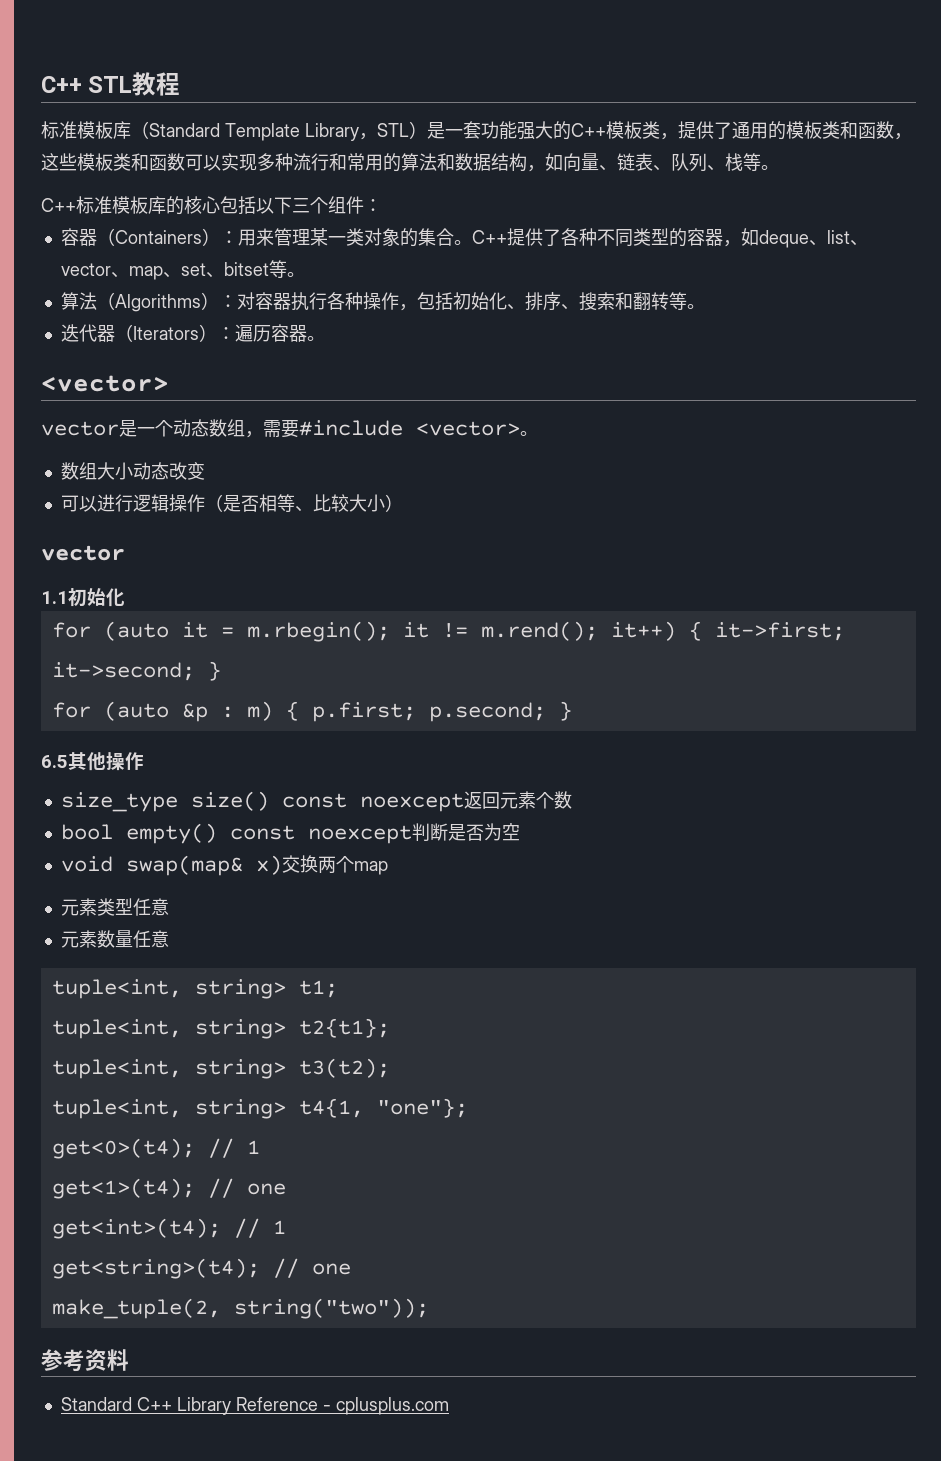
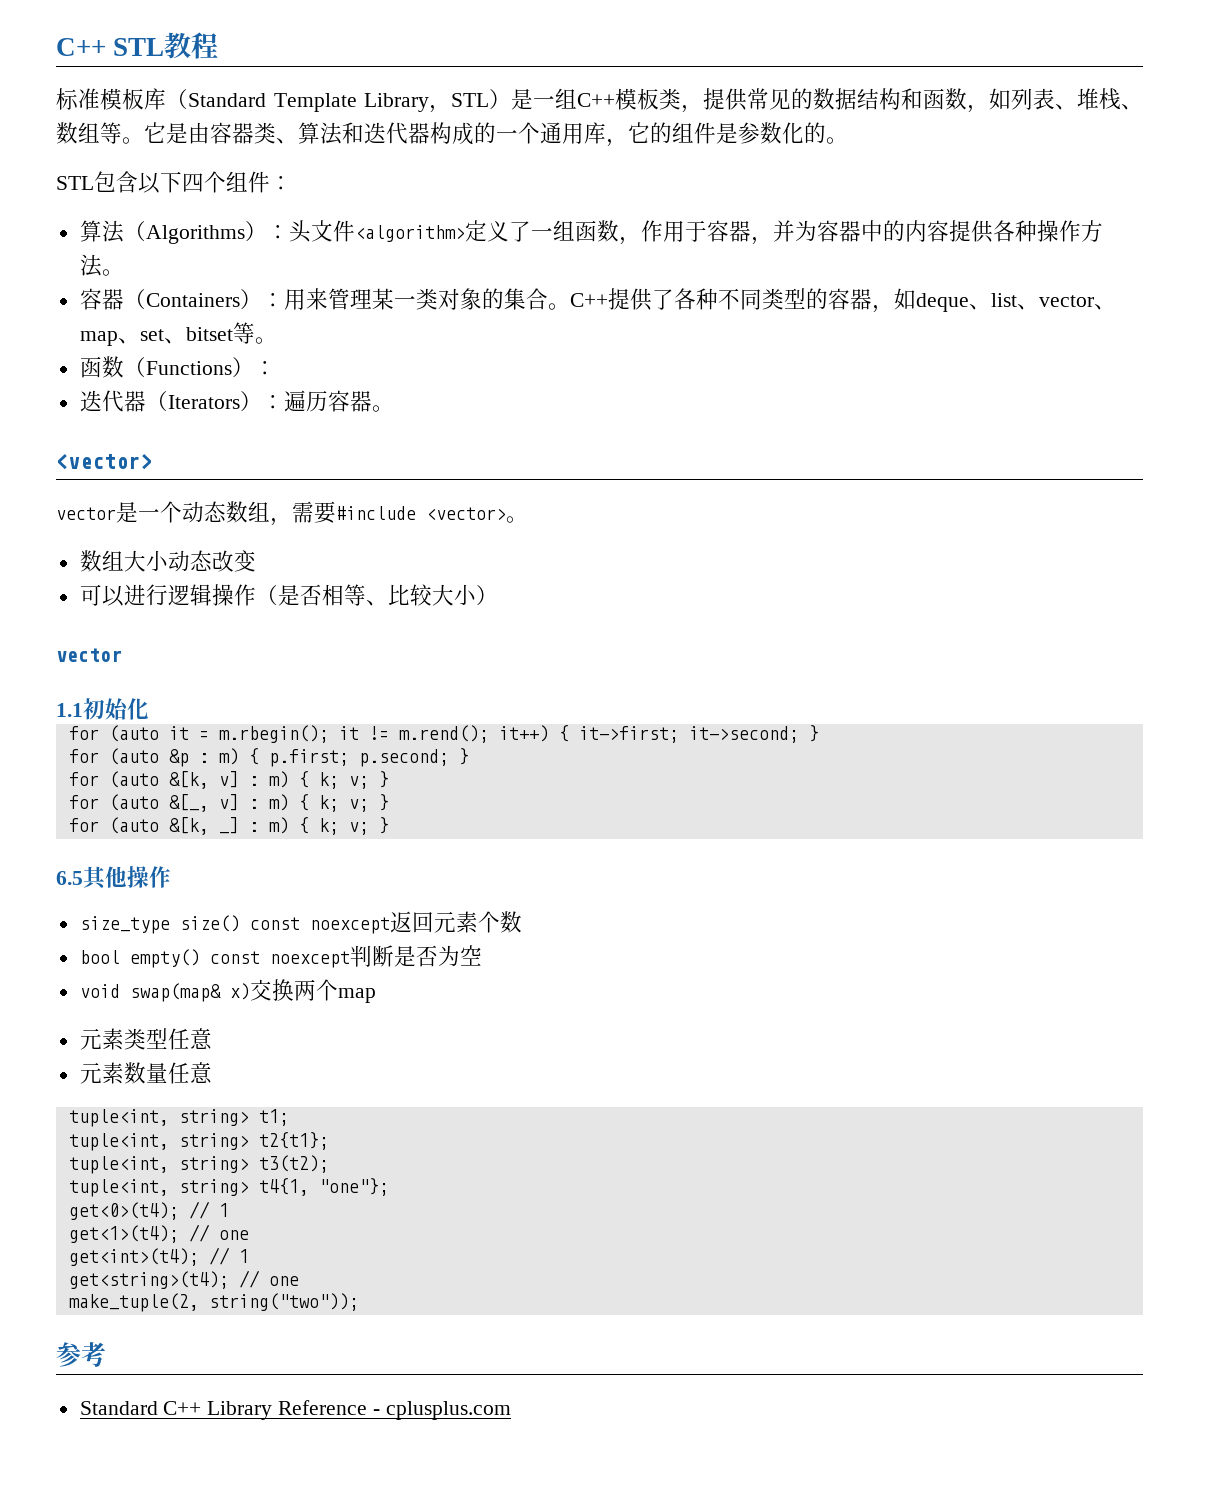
- 标准模板库（Standard Template Library，STL）是一套功能强大的C++模板类，提供了通用的模板类和函数，这些模板类和函数可以实现多种流行和常用的算法和数据结构，如向量、链表、队列、栈等。
- C++标准模板库的核心包括以下三个组件：
+ 标准模板库（Standard Template Library，STL）是一组C++模板类，提供常见的数据结构和函数，如列表、堆栈、数组等。它是由容器类、算法和迭代器构成的一个通用库，它的组件是参数化的。
+ STL包含以下四个组件：
+ 算法（Algorithms）：头文件<algorithm>定义了一组函数，作用于容器，并为容器中的内容提供各种操作方法。
- 算法（Algorithms）：对容器执行各种操作，包括初始化、排序、搜索和翻转等。
+ 函数（Functions）：
+ for (auto &[k, v] : m) { k; v; }
+ for (auto &[_, v] : m) { k; v; }
+ for (auto &[k, _] : m) { k; v; }
- 参考资料
+ 参考

